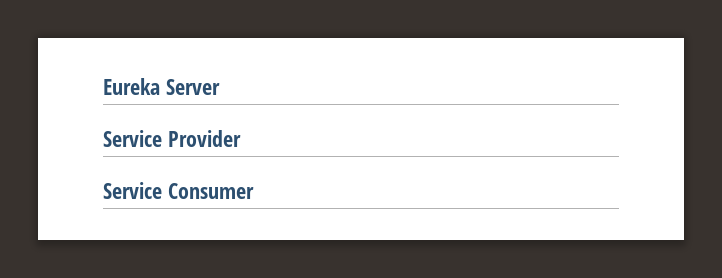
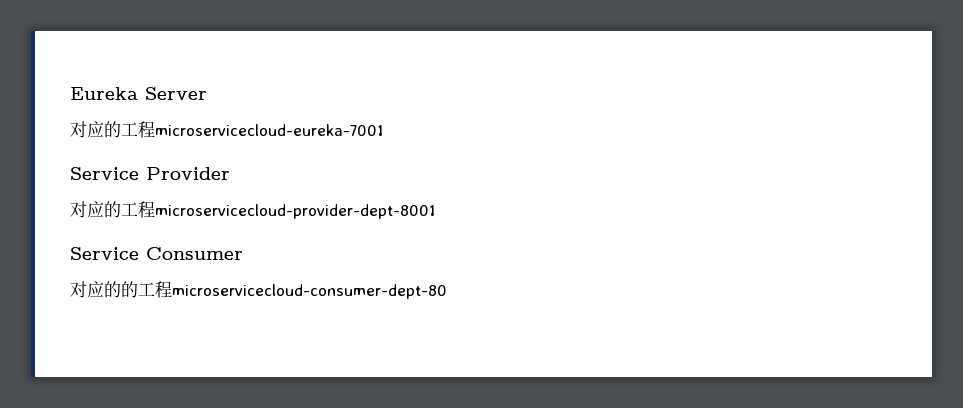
+ 对应的工程microservicecloud-eureka-7001
+ 对应的工程microservicecloud-provider-dept-8001
+ 对应的的工程microservicecloud-consumer-dept-80

